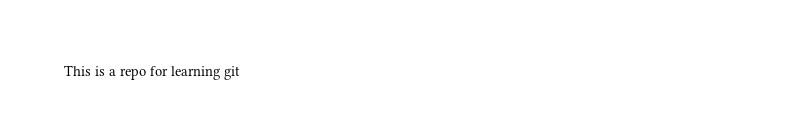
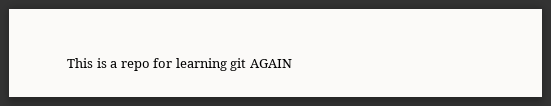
- This is a repo for learning git
+ This is a repo for learning git AGAIN

